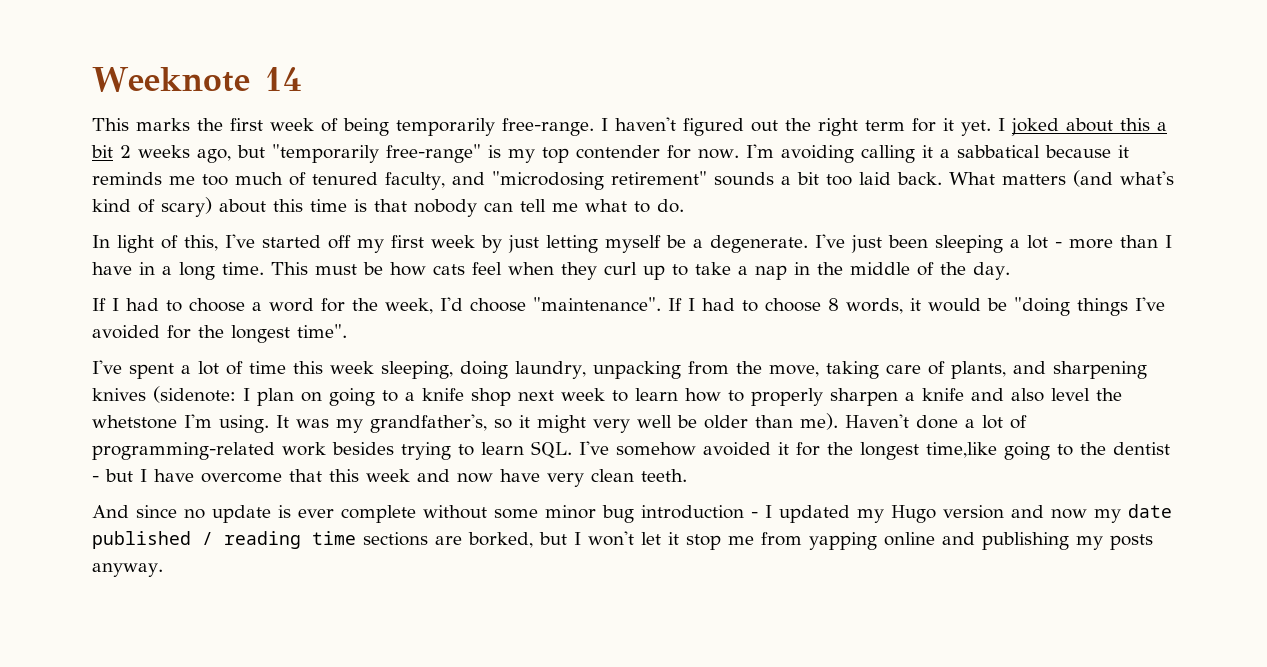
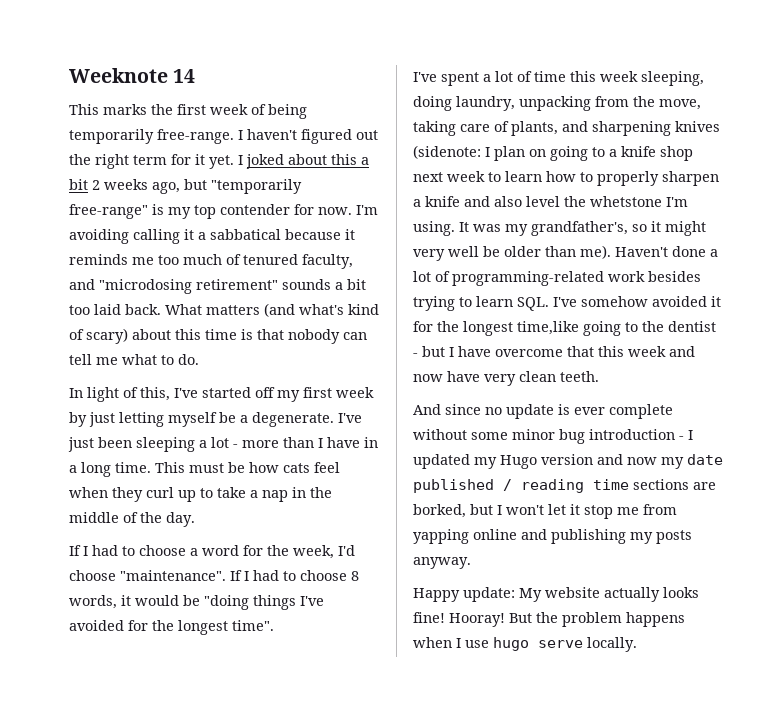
+ Happy update: My website actually looks fine! Hooray! But the problem happens when I use hugo serve locally.

